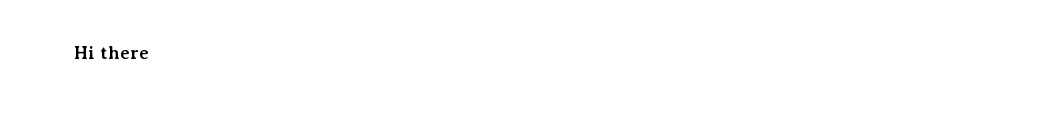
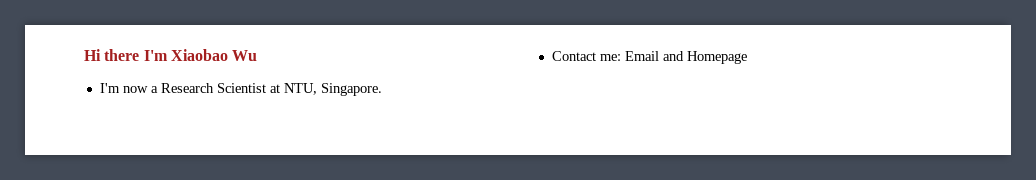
- Hi there
+ Hi there I'm Xiaobao Wu
+ I'm now a Research Scientist at NTU, Singapore.
+ Contact me: Email and Homepage

